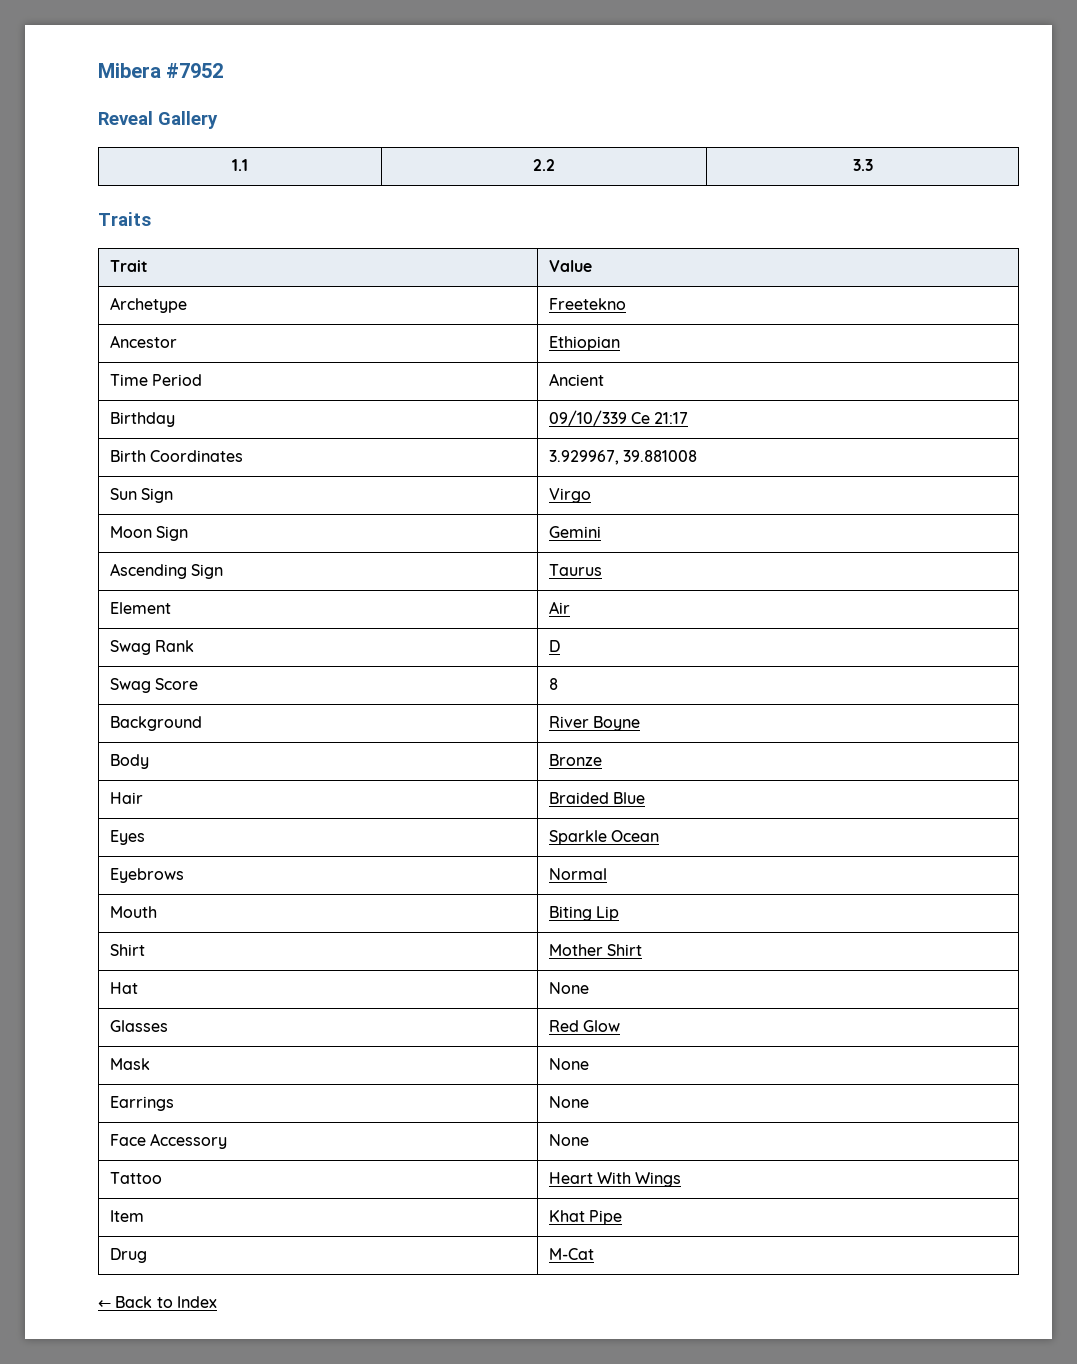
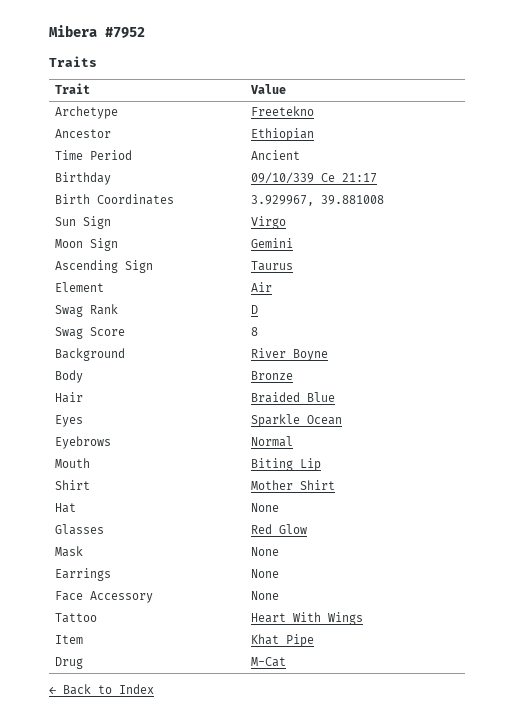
- Reveal Gallery
- 1.1 | 2.2 | 3.3

